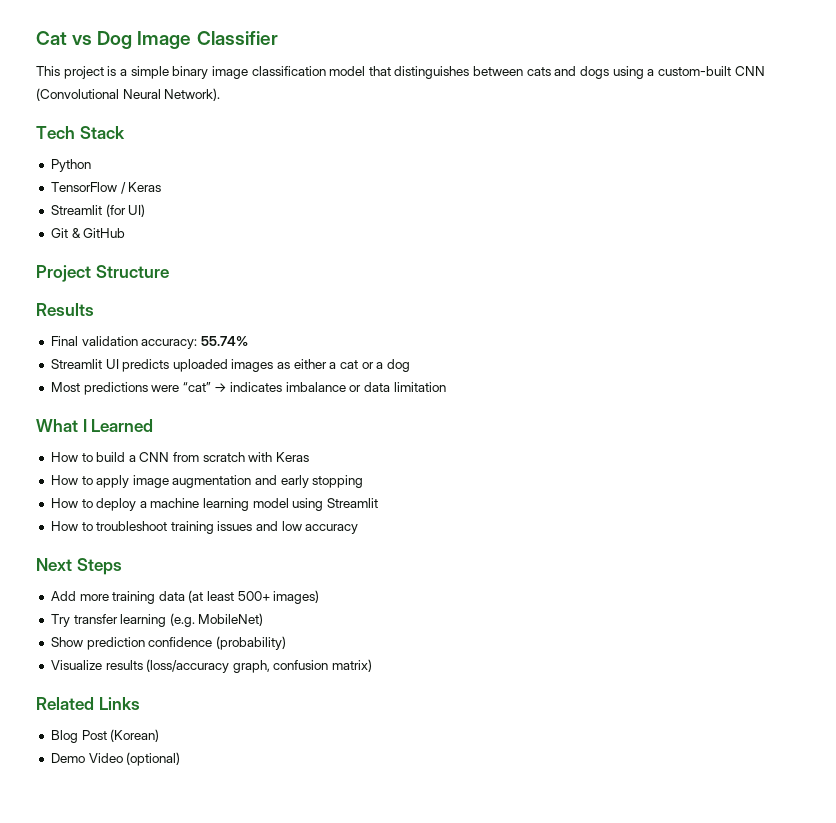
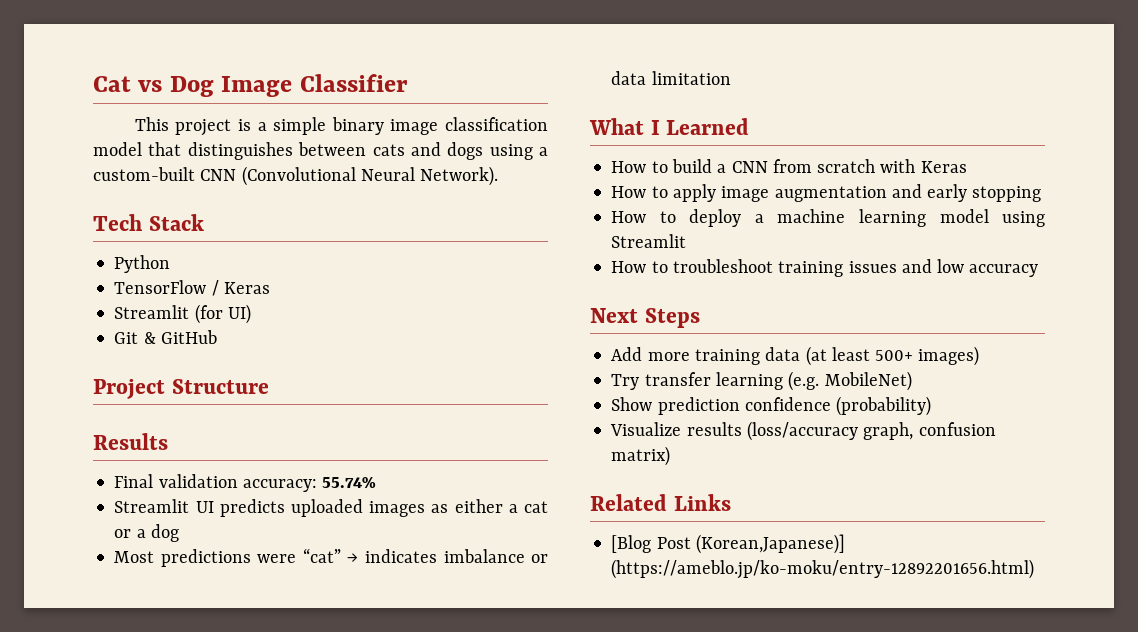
- Blog Post (Korean)
- Demo Video (optional)
+ [Blog Post (Korean,Japanese)] (https://ameblo.jp/ko-moku/entry-12892201656.html)

